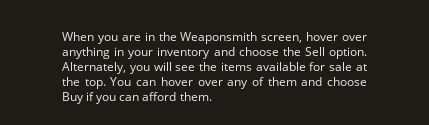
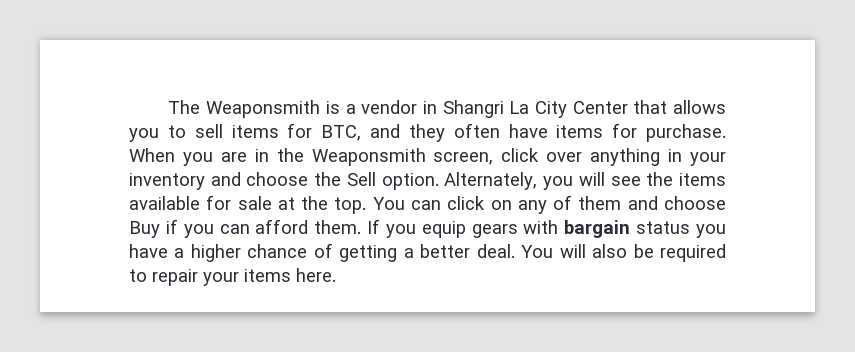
+ The Weaponsmith is a vendor in Shangri La City Center that allows you to sell items for BTC, and they often have items for purchase.
- When you are in the Weaponsmith screen, hover over anything in your inventory and choose the Sell option.
+ When you are in the Weaponsmith screen, click over anything in your inventory and choose the Sell option.
- You can hover over any of them and choose Buy if you can afford them.
+ You can click on any of them and choose Buy if you can afford them.
+ If you equip gears with bargain status you have a higher chance of getting a better deal. You will also be required to repair your items here.

